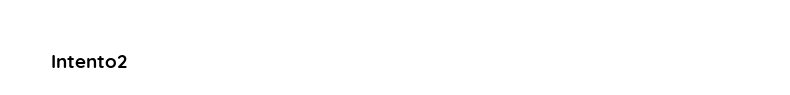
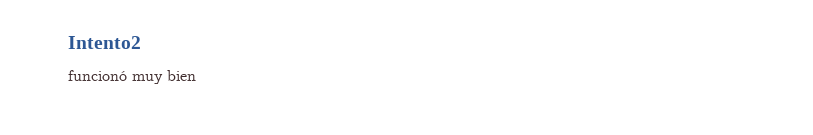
+ funcionó muy bien

